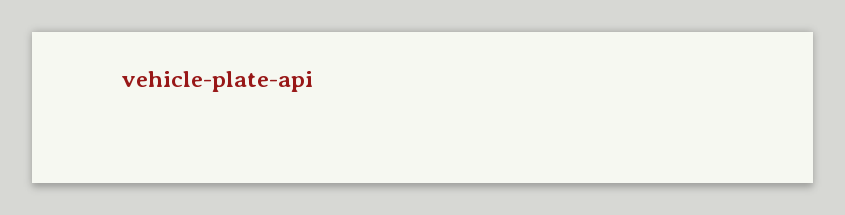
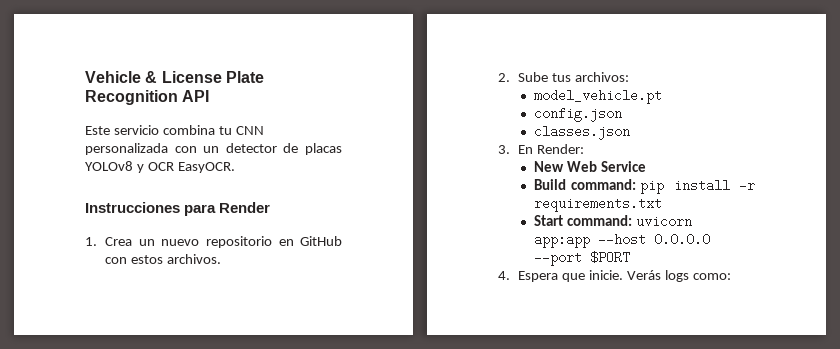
- vehicle-plate-api
+ Vehicle & License Plate Recognition API
+ Este servicio combina tu CNN personalizada con un detector de placas YOLOv8 y OCR EasyOCR.
+ Instrucciones para Render
+ 1. Crea un nuevo repositorio en GitHub con estos archivos.
+ 2. Sube tus archivos:
+ model_vehicle.pt
+ config.json
+ classes.json
+ 3. En Render:
+ New Web Service
+ Build command: pip install -r requirements.txt
+ Start command: uvicorn app:app --host 0.0.0.0 --port $PORT
+ 4. Espera que inicie. Verás logs como:

